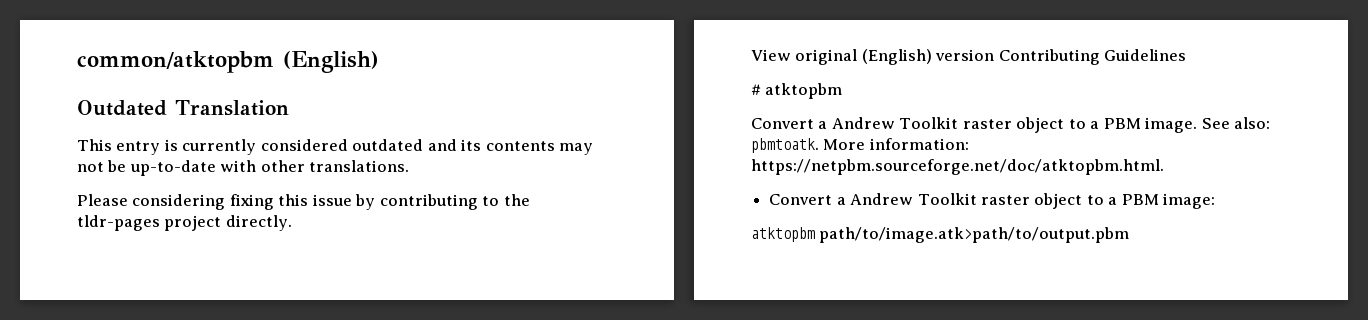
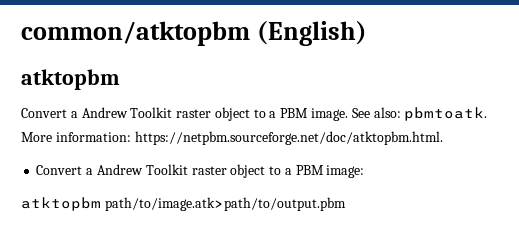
  common/atktopbm (English)
- Outdated Translation
- This entry is currently considered outdated and its contents may not be up-to-date with other translations.
- Please considering fixing this issue by contributing to the tldr-pages project directly.
- View original (English) version Contributing Guidelines
- # atktopbm
+ atktopbm

